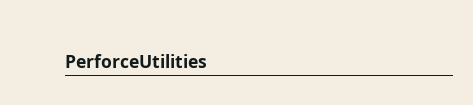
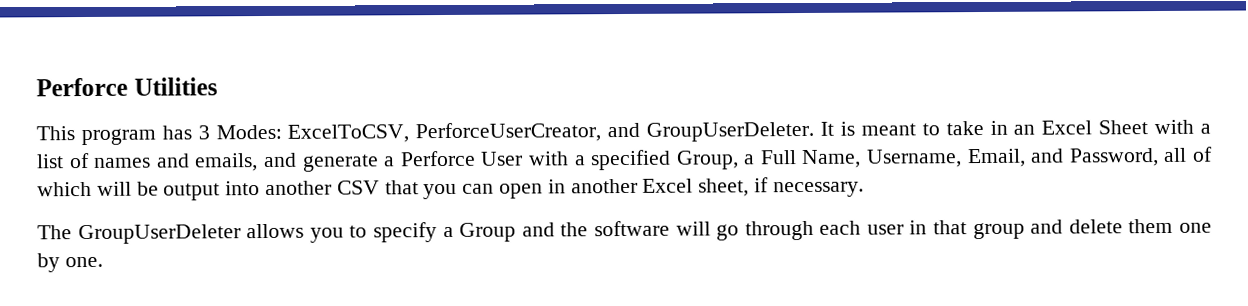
- PerforceUtilities
+ Perforce Utilities
+ This program has 3 Modes: ExcelToCSV, PerforceUserCreator, and GroupUserDeleter. It is meant to take in an Excel Sheet with a list of names and emails, and generate a Perforce User with a specified Group, a Full Name, Username, Email, and Password, all of which will be output into another CSV that you can open in another Excel sheet, if necessary.
+ The GroupUserDeleter allows you to specify a Group and the software will go through each user in that group and delete them one by one.

